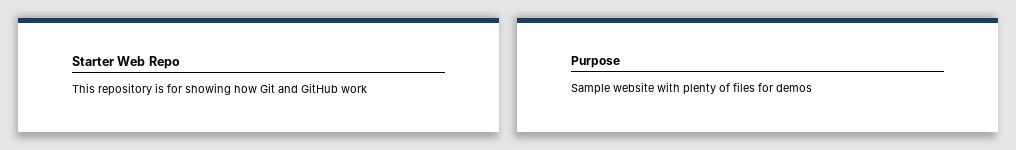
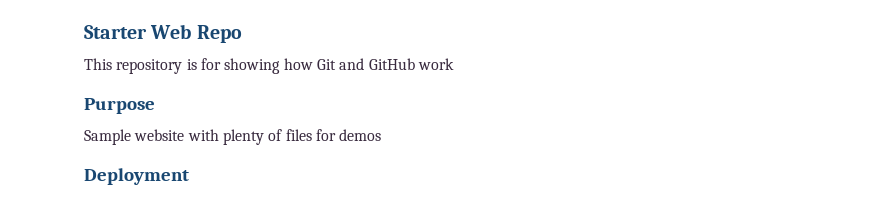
+ Deployment

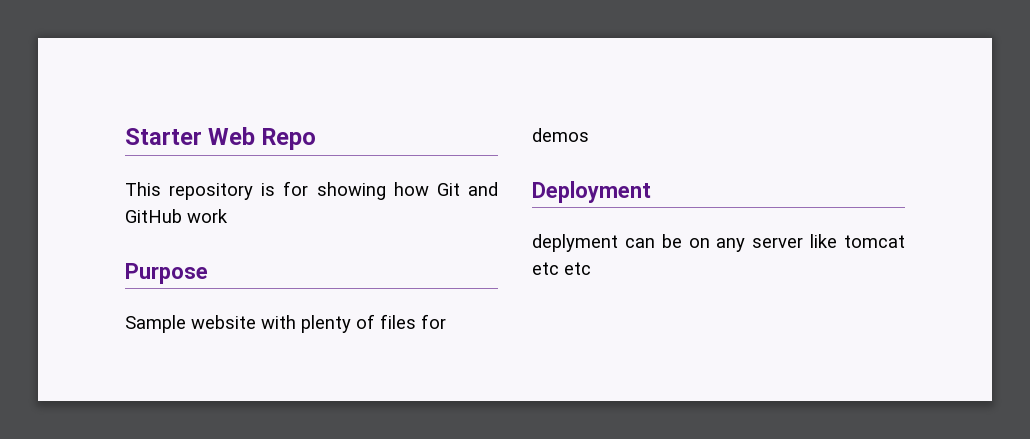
+ deplyment can be on any server like tomcat etc etc

